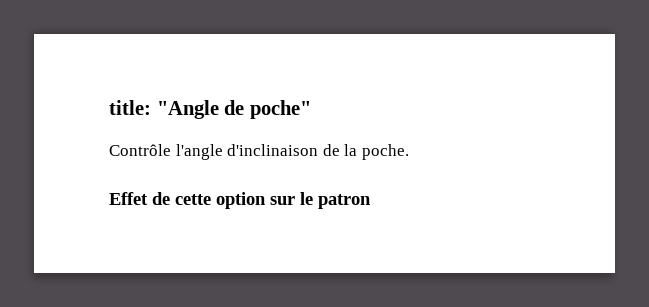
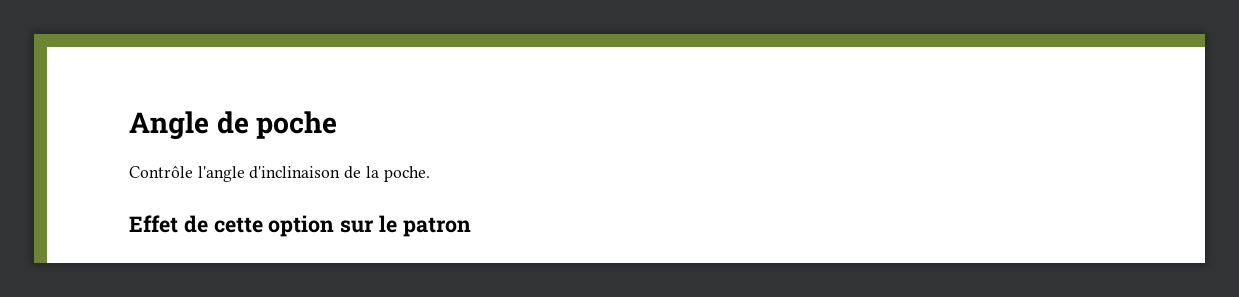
- title: "Angle de poche"
+ Angle de poche

